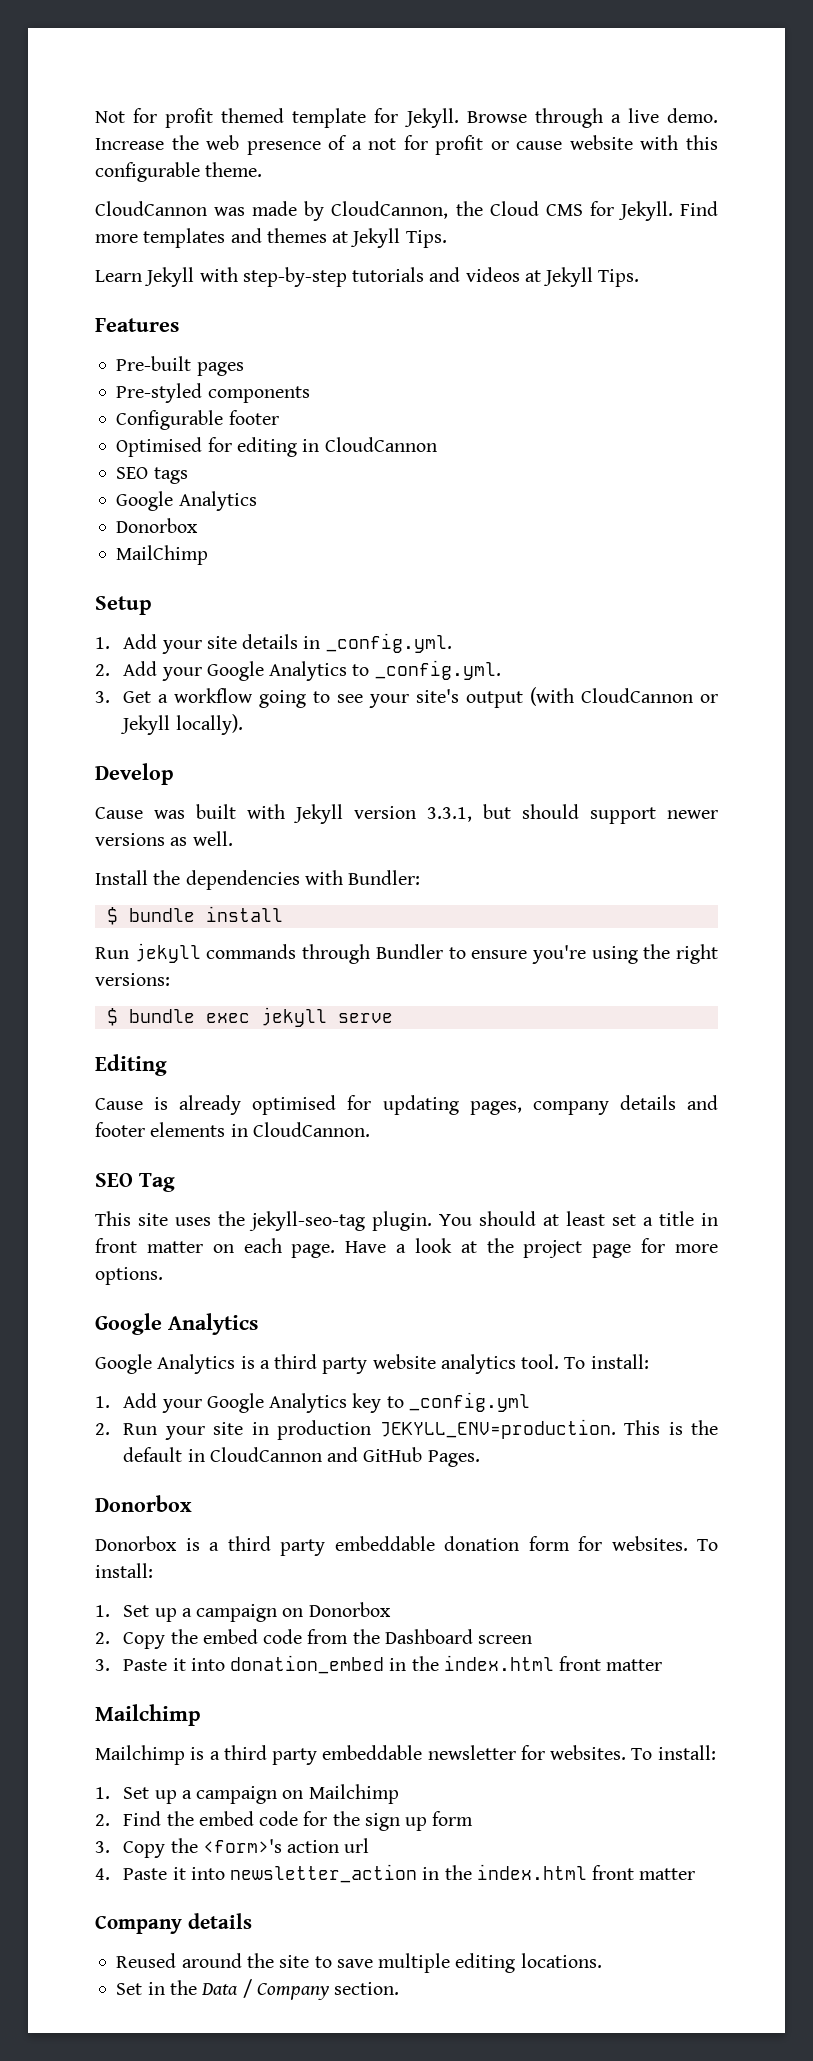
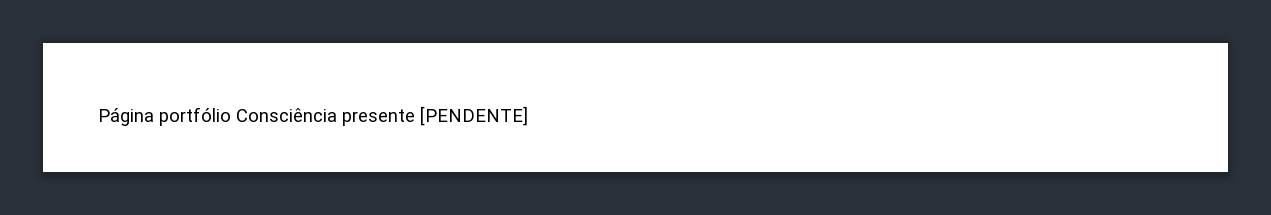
- Not for profit themed template for Jekyll. Browse through a live demo. Increase the web presence of a not for profit or cause website with this configurable theme.
- CloudCannon was made by CloudCannon, the Cloud CMS for Jekyll. Find more templates and themes at Jekyll Tips.
- Learn Jekyll with step-by-step tutorials and videos at Jekyll Tips.
- Features
- Pre-built pages
- Pre-styled components
- Configurable footer
- Optimised for editing in CloudCannon
- SEO tags
- Google Analytics
- Donorbox
- MailChimp
- Setup
- 1. Add your site details in _config.yml.
- 2. Add your Google Analytics to _config.yml.
- 3. Get a workflow going to see your site's output (with CloudCannon or Jekyll locally).
- Develop
- Cause was built with Jekyll version 3.3.1, but should support newer versions as well.
- Install the dependencies with Bundler:
- $ bundle install
- Run jekyll commands through Bundler to ensure you're using the right versions:
- $ bundle exec jekyll serve
- Editing
- Cause is already optimised for updating pages, company details and footer elements in CloudCannon.
- SEO Tag
- This site uses the jekyll-seo-tag plugin. You should at least set a title in front matter on each page. Have a look at the project page for more options.
- Google Analytics
- Google Analytics is a third party website analytics tool. To install:
- 1. Add your Google Analytics key to _config.yml
- 2. Run your site in production JEKYLL_ENV=production. This is the default in CloudCannon and GitHub Pages.
- Donorbox
- Donorbox is a third party embeddable donation form for websites. To install:
- 1. Set up a campaign on Donorbox
- 2. Copy the embed code from the Dashboard screen
- 3. Paste it into donation_embed in the index.html front matter
- Mailchimp
- Mailchimp is a third party embeddable newsletter for websites. To install:
- 1. Set up a campaign on Mailchimp
- 2. Find the embed code for the sign up form
- 3. Copy the <form>'s action url
- 4. Paste it into newsletter_action in the index.html front matter
- Company details
- Reused around the site to save multiple editing locations.
- Set in the Data / Company section.
+ Página portfólio Consciência presente [PENDENTE]

